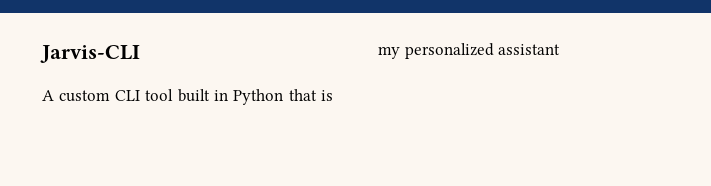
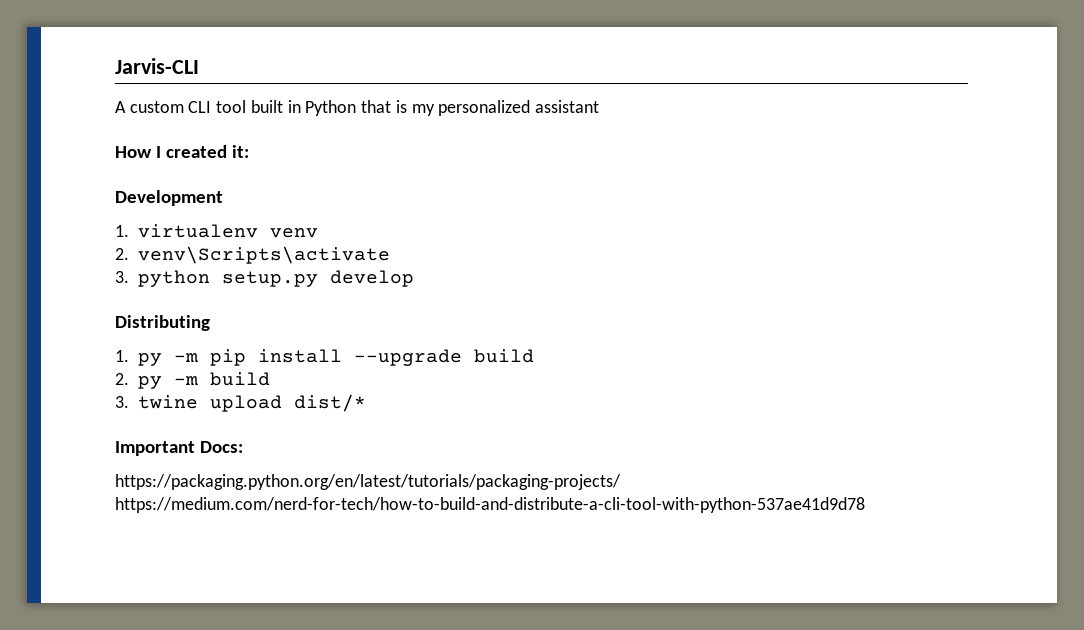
+ How I created it:
+ Development
+ 1. virtualenv venv
+ 2. venv\Scripts\activate
+ 3. python setup.py develop
+ Distributing
+ 1. py -m pip install --upgrade build
+ 2. py -m build
+ 3. twine upload dist/*
+ Important Docs:
+ https://packaging.python.org/en/latest/tutorials/packaging-projects/ https://medium.com/nerd-for-tech/how-to-build-and-distribute-a-cli-tool-with-python-537ae41d9d78

